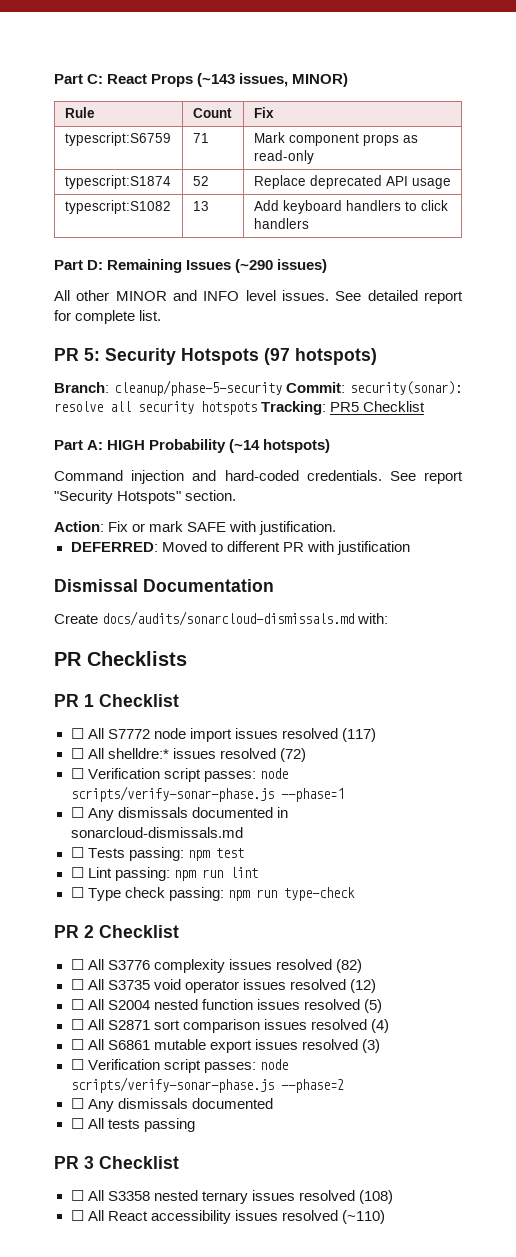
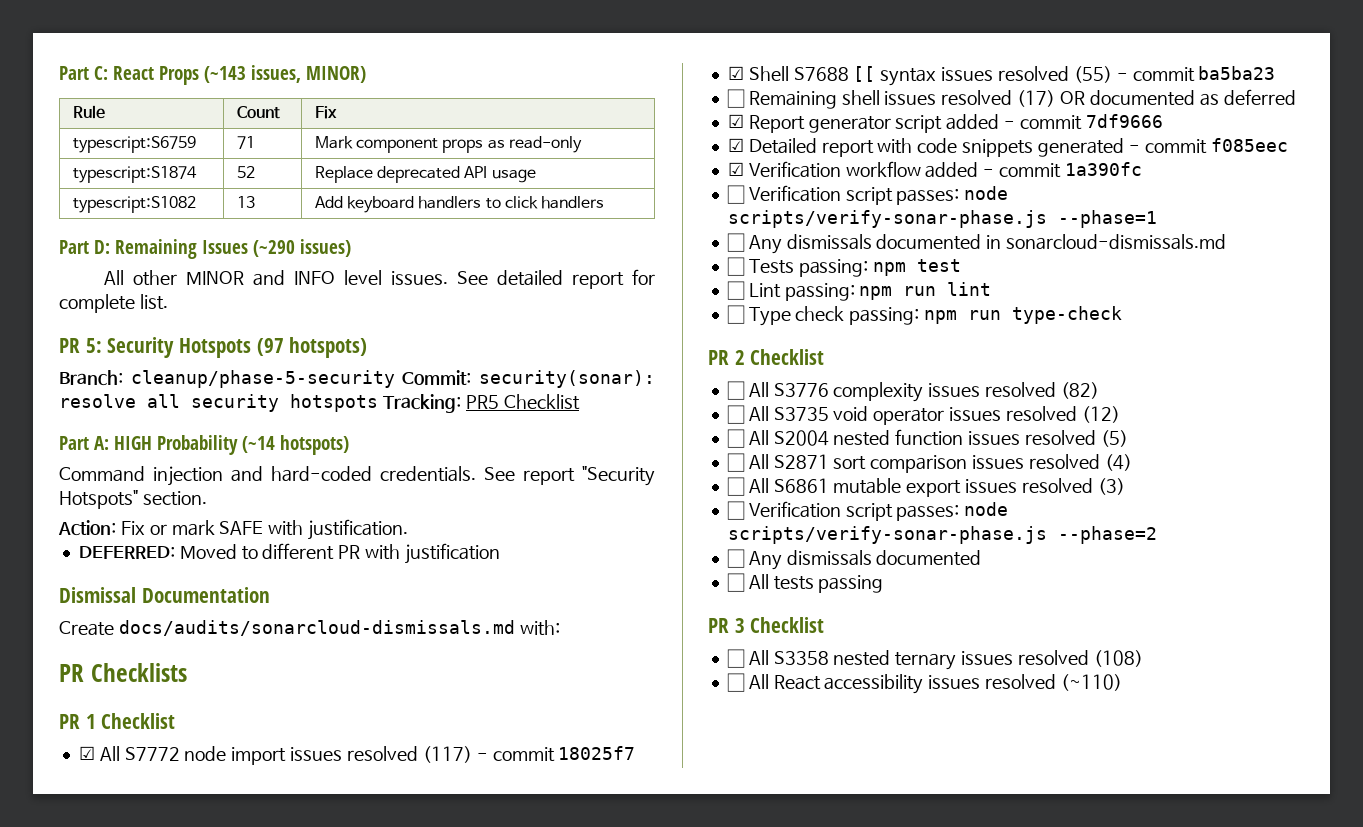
- ☐ All S7772 node import issues resolved (117)
- ☐ All shelldre:* issues resolved (72)
+ ☑ All S7772 node import issues resolved (117) - commit 18025f7
+ ☑ Shell S7688 [[ syntax issues resolved (55) - commit ba5ba23
+ ☐ Remaining shell issues resolved (17) OR documented as deferred
+ ☑ Report generator script added - commit 7df9666
+ ☑ Detailed report with code snippets generated - commit f085eec
+ ☑ Verification workflow added - commit 1a390fc

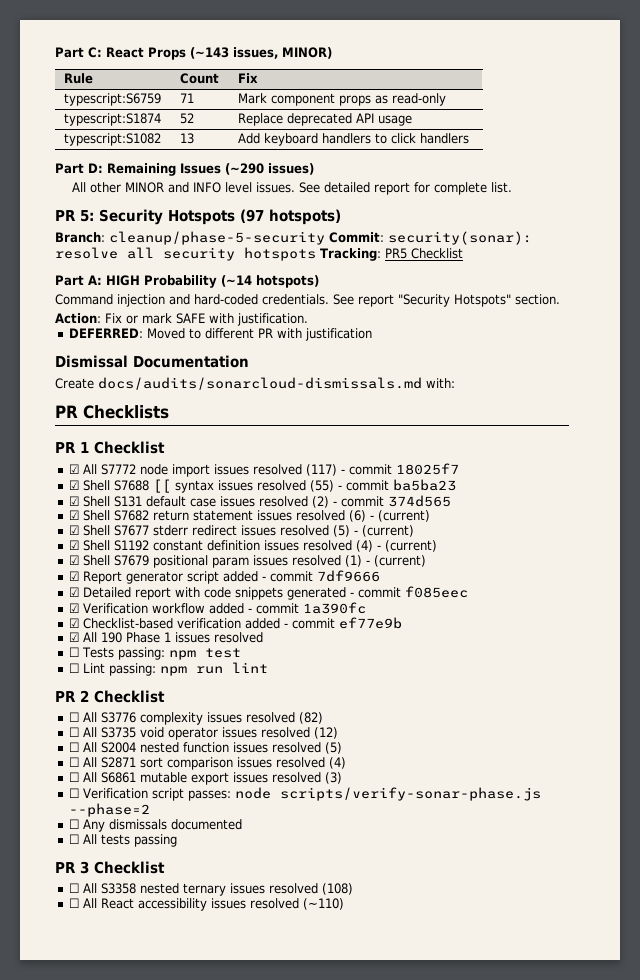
- ☐ Remaining shell issues resolved (17) OR documented as deferred
+ ☑ Shell S131 default case issues resolved (2) - commit 374d565
+ ☑ Shell S7682 return statement issues resolved (6) - (current)
+ ☑ Shell S7677 stderr redirect issues resolved (5) - (current)
+ ☑ Shell S1192 constant definition issues resolved (4) - (current)
+ ☑ Shell S7679 positional param issues resolved (1) - (current)
- ☐ Verification script passes: node scripts/verify-sonar-phase.js --phase=1
- ☐ Any dismissals documented in sonarcloud-dismissals.md
+ ☑ Checklist-based verification added - commit ef77e9b
+ ☑ All 190 Phase 1 issues resolved
- ☐ Type check passing: npm run type-check

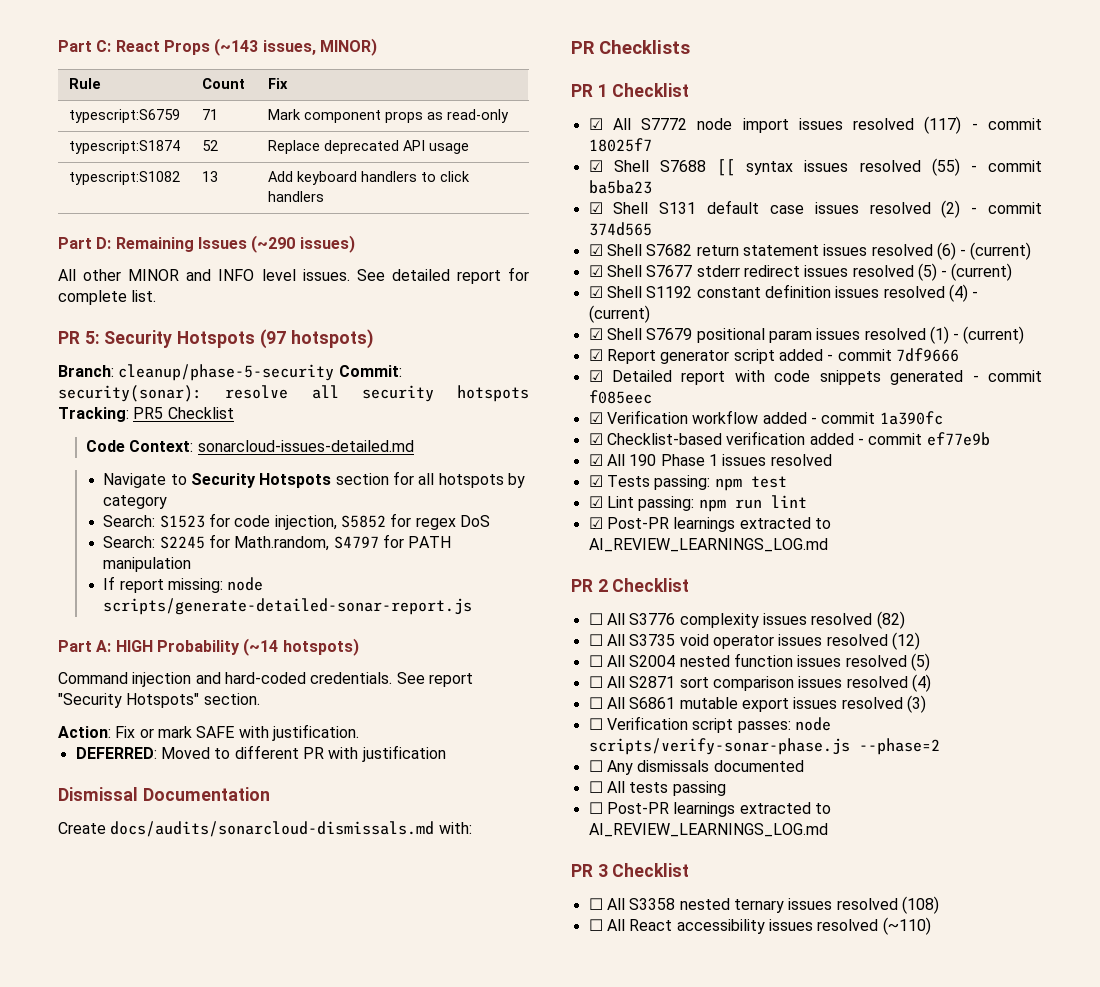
+ Code Context: sonarcloud-issues-detailed.md
+ Navigate to Security Hotspots section for all hotspots by category
+ Search: S1523 for code injection, S5852 for regex DoS
+ Search: S2245 for Math.random, S4797 for PATH manipulation
+ If report missing: node scripts/generate-detailed-sonar-report.js
- ☐ Tests passing: npm test
+ ☑ Tests passing: npm test
- ☐ Lint passing: npm run lint
+ ☑ Lint passing: npm run lint
+ ☑ Post-PR learnings extracted to AI_REVIEW_LEARNINGS_LOG.md
+ ☐ Post-PR learnings extracted to AI_REVIEW_LEARNINGS_LOG.md

